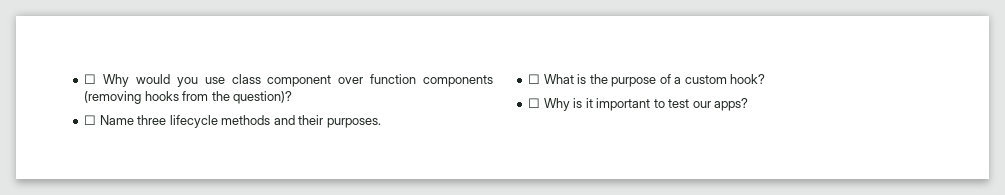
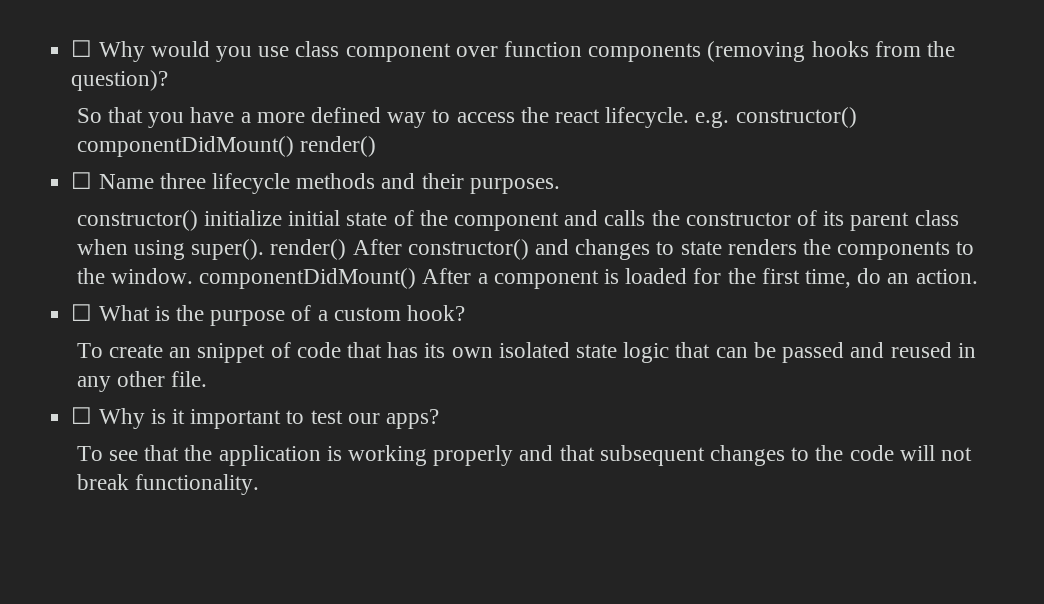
+ So that you have a more defined way to access the react lifecycle. e.g. constructor() componentDidMount() render()
+ constructor() initialize initial state of the component and calls the constructor of its parent class when using super(). render() After constructor() and changes to state renders the components to the window. componentDidMount() After a component is loaded for the first time, do an action.
+ To create an snippet of code that has its own isolated state logic that can be passed and reused in any other file.
+ To see that the application is working properly and that subsequent changes to the code will not break functionality.

